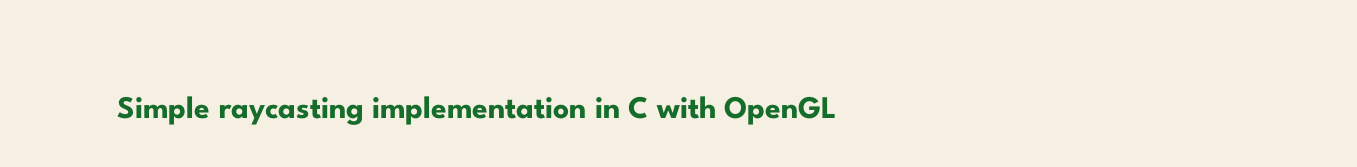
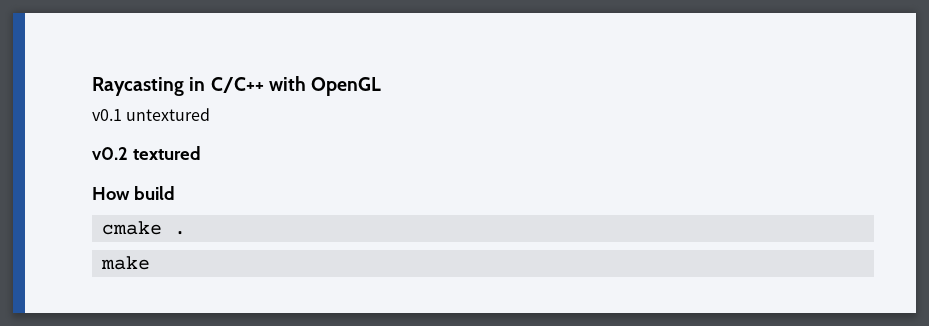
- Simple raycasting implementation in C with OpenGL
+ Raycasting in C/C++ with OpenGL
+ v0.1 untextured
+ v0.2 textured
+ How build
+ cmake .
+ make

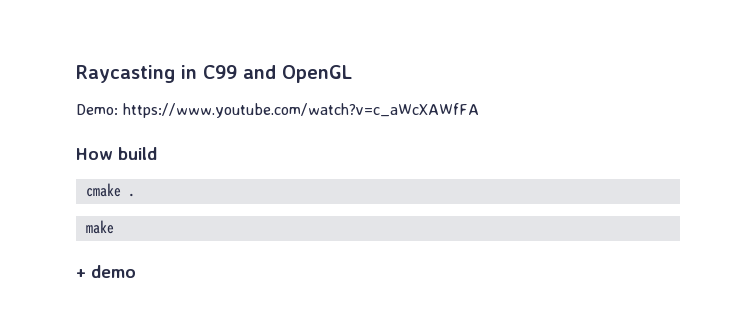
- Raycasting in C/C++ with OpenGL
+ Raycasting in C99 and OpenGL
- v0.1 untextured
- v0.2 textured
+ Demo: https://www.youtube.com/watch?v=c_aWcXAWfFA
+ + demo

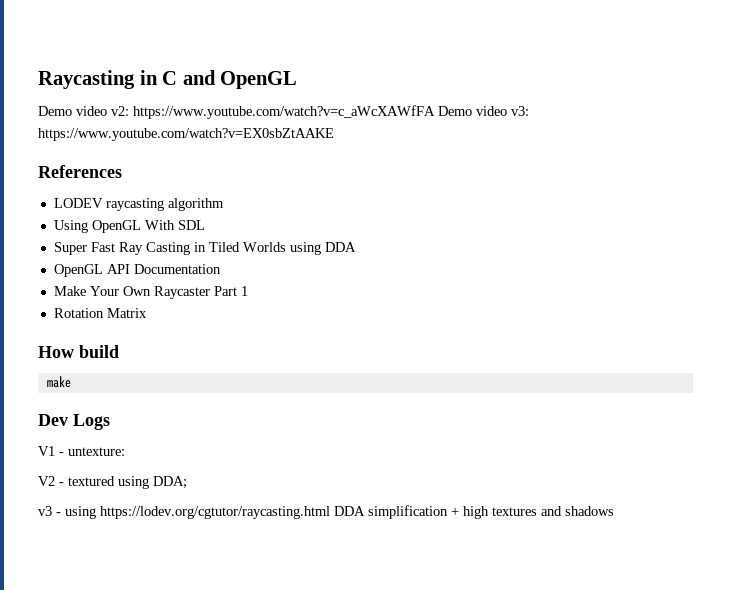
- Raycasting in C99 and OpenGL
+ Raycasting in C and OpenGL
- Demo: https://www.youtube.com/watch?v=c_aWcXAWfFA
+ Demo video v2: https://www.youtube.com/watch?v=c_aWcXAWfFA Demo video v3: https://www.youtube.com/watch?v=EX0sbZtAAKE
+ References
+ LODEV raycasting algorithm
+ Using OpenGL With SDL
+ Super Fast Ray Casting in Tiled Worlds using DDA
+ OpenGL API Documentation
+ Make Your Own Raycaster Part 1
+ Rotation Matrix
- cmake .
- + demo
+ Dev Logs
+ V1 - untexture:
+ V2 - textured using DDA;
+ v3 - using https://lodev.org/cgtutor/raycasting.html DDA simplification + high textures and shadows

